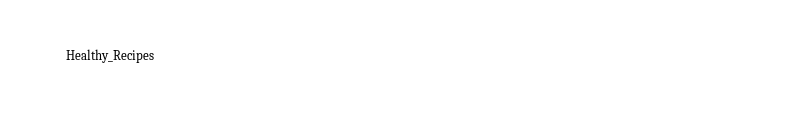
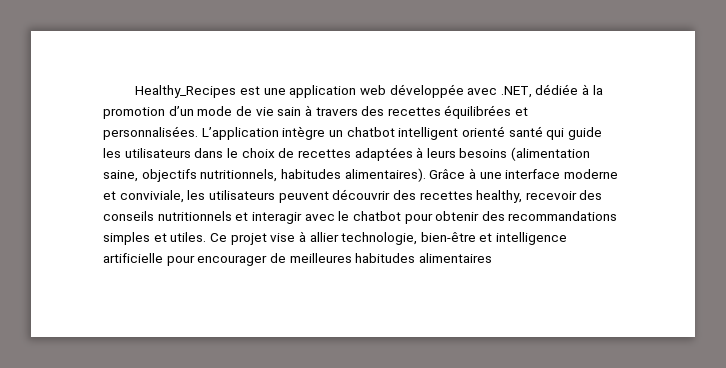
- Healthy_Recipes
+ Healthy_Recipes est une application web développée avec .NET, dédiée à la promotion d’un mode de vie sain à travers des recettes équilibrées et personnalisées. L’application intègre un chatbot intelligent orienté santé qui guide les utilisateurs dans le choix de recettes adaptées à leurs besoins (alimentation saine, objectifs nutritionnels, habitudes alimentaires). Grâce à une interface moderne et conviviale, les utilisateurs peuvent découvrir des recettes healthy, recevoir des conseils nutritionnels et interagir avec le chatbot pour obtenir des recommandations simples et utiles. Ce projet vise à allier technologie, bien-être et intelligence artificielle pour encourager de meilleures habitudes alimentaires

